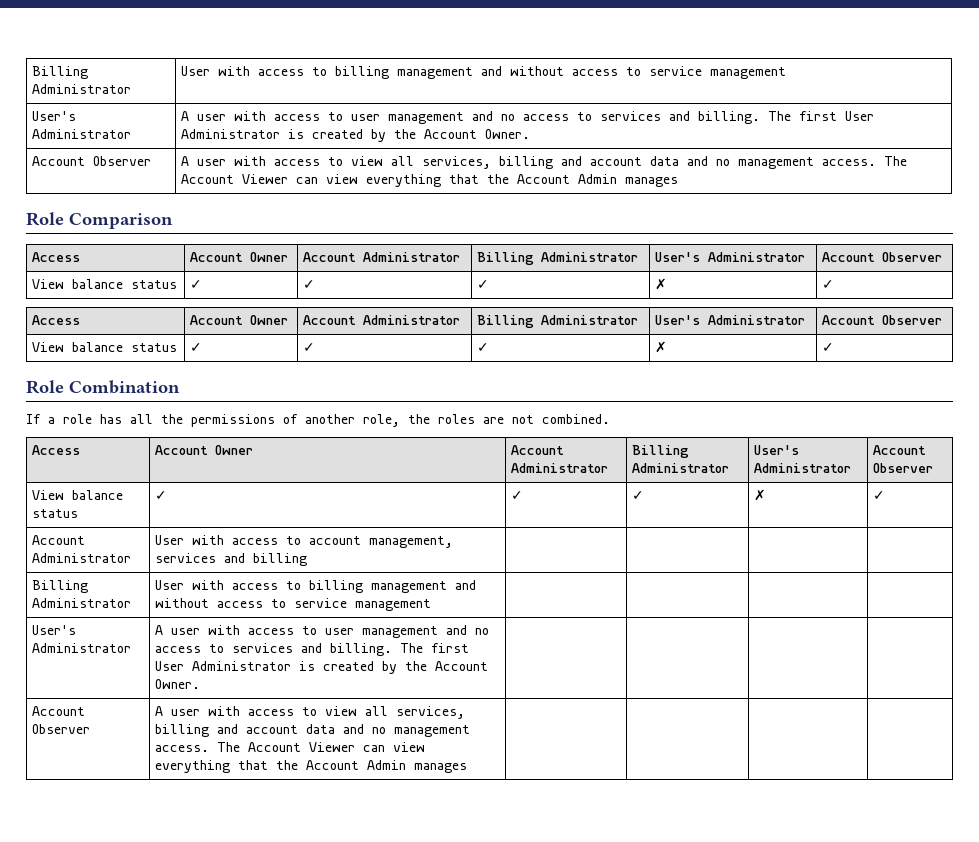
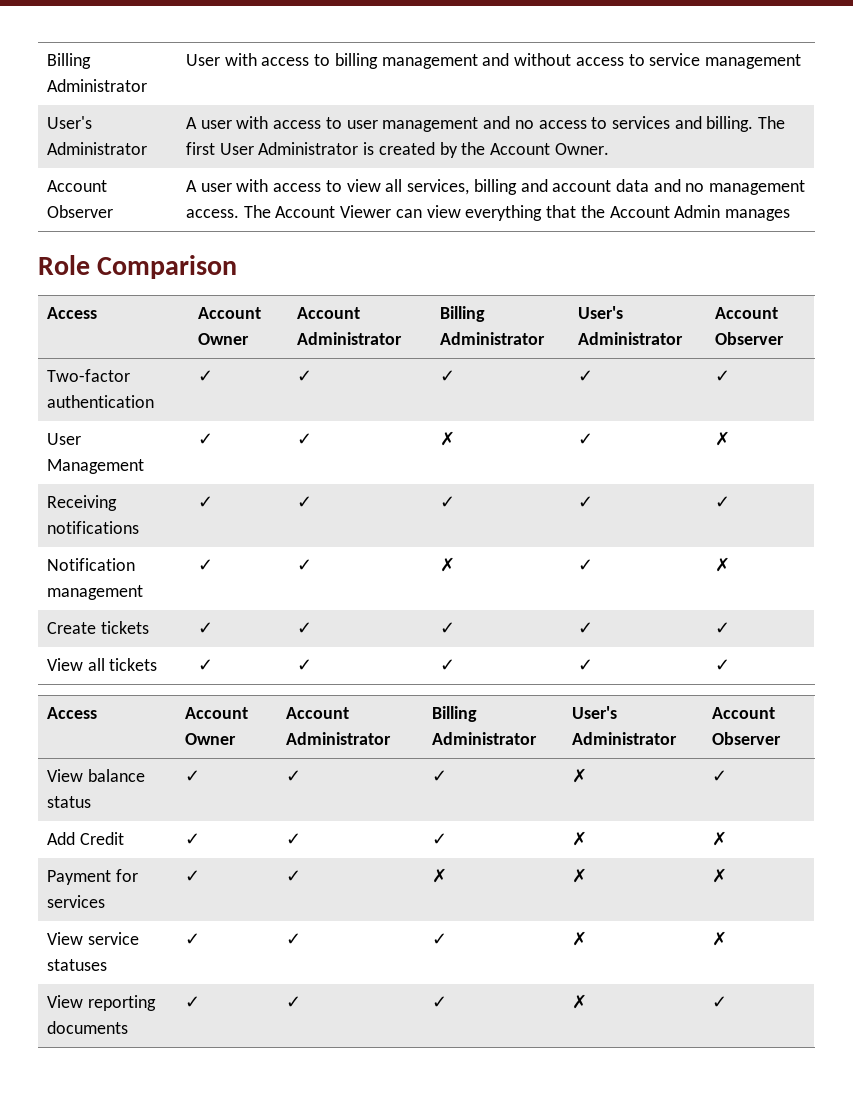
  Role Comparison
  Access | Account Owner | Account Administrator | Billing Administrator | User's Administrator | Account Observer
- View balance status | ✓ | ✓ | ✓ | ✗ | ✓
+ Two-factor authentication | ✓ | ✓ | ✓ | ✓ | ✓
+ User Management | ✓ | ✓ | ✗ | ✓ | ✗
+ Receiving notifications | ✓ | ✓ | ✓ | ✓ | ✓
+ Notification management | ✓ | ✓ | ✗ | ✓ | ✗
+ Create tickets | ✓ | ✓ | ✓ | ✓ | ✓
+ View all tickets | ✓ | ✓ | ✓ | ✓ | ✓
- Role Combination
- If a role has all the permissions of another role, the roles are not combined.
- Access | Account Owner | Account Administrator | Billing Administrator | User's Administrator | Account Observer
- View balance status | ✓ | ✓ | ✓ | ✗ | ✓
- Account Administrator | User with access to account management, services and billing | | | |
- Billing Administrator | User with access to billing management and without access to service management | | | |
- User's Administrator | A user with access to user management and no access to services and billing. The first User Administrator is created by the Account Owner. | | | |
- Account Observer | A user with access to view all services, billing and account data and no management access. The Account Viewer can view everything that the Account Admin manages | | | |
+ Add Credit | ✓ | ✓ | ✓ | ✗ | ✗
+ Payment for services | ✓ | ✓ | ✗ | ✗ | ✗
+ View service statuses | ✓ | ✓ | ✓ | ✗ | ✗
+ View reporting documents | ✓ | ✓ | ✓ | ✗ | ✓

